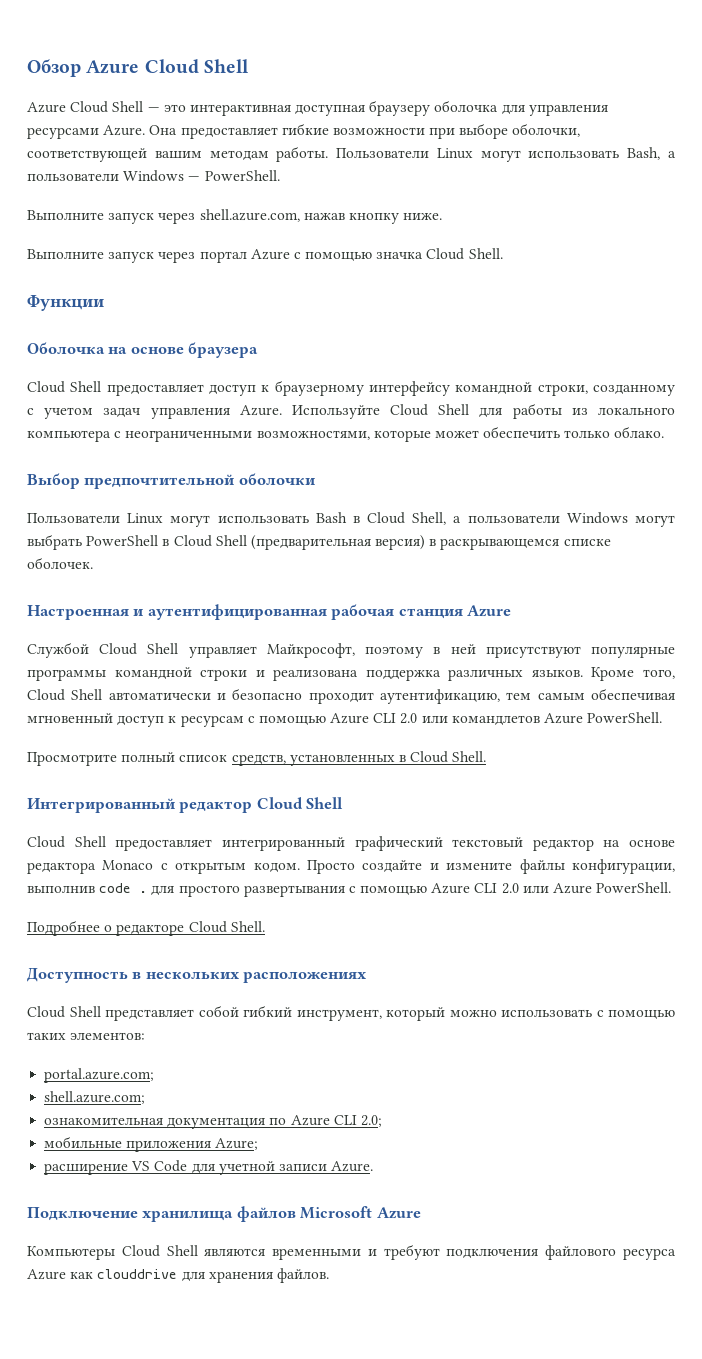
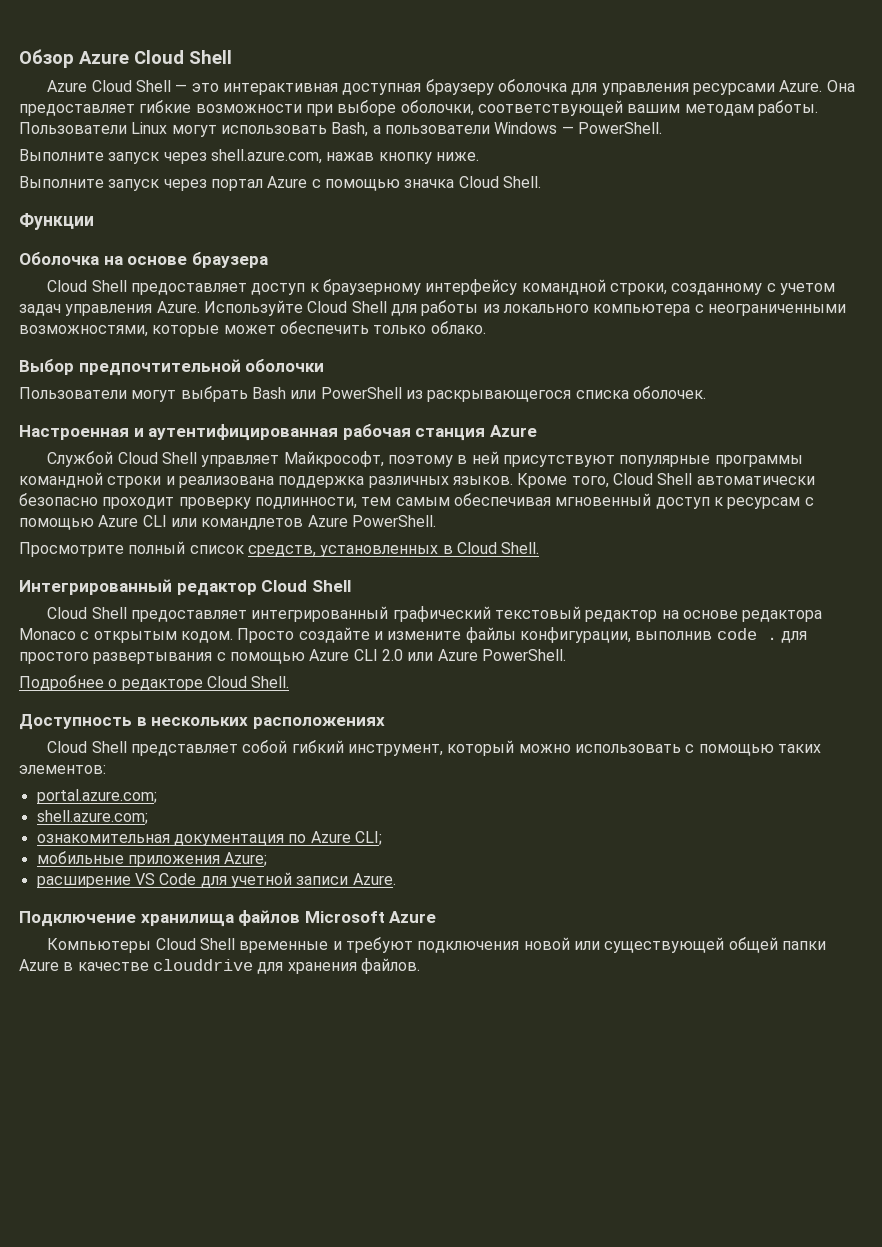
- Пользователи Linux могут использовать Bash в Cloud Shell, а пользователи Windows могут выбрать PowerShell в Cloud Shell (предварительная версия) в раскрывающемся списке оболочек.
+ Пользователи могут выбрать Bash или PowerShell из раскрывающегося списка оболочек.
- Кроме того, Cloud Shell автоматически и безопасно проходит аутентификацию, тем самым обеспечивая мгновенный доступ к ресурсам с помощью Azure CLI 2.0 или командлетов Azure PowerShell.
+ Кроме того, Cloud Shell автоматически безопасно проходит проверку подлинности, тем самым обеспечивая мгновенный доступ к ресурсам с помощью Azure CLI или командлетов Azure PowerShell.
- ознакомительная документация по Azure CLI 2.0;
+ ознакомительная документация по Azure CLI;
- Компьютеры Cloud Shell являются временными и требуют подключения файлового ресурса Azure как clouddrive для хранения файлов.
+ Компьютеры Cloud Shell временные и требуют подключения новой или существующей общей папки Azure в качестве clouddrive для хранения файлов.

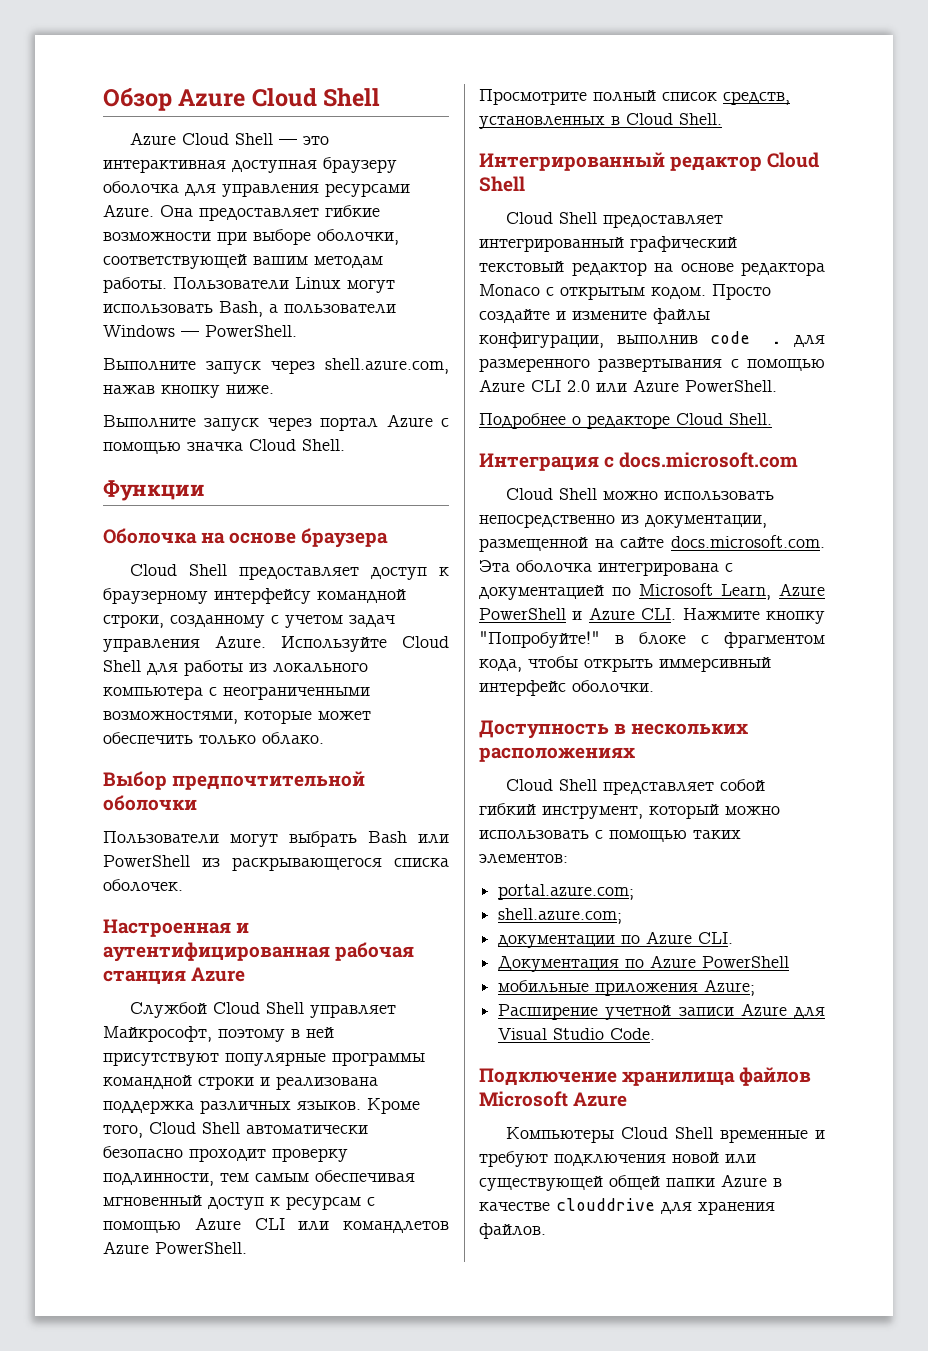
- Просто создайте и измените файлы конфигурации, выполнив code . для простого развертывания с помощью Azure CLI 2.0 или Azure PowerShell.
+ Просто создайте и измените файлы конфигурации, выполнив code . для размеренного развертывания с помощью Azure CLI 2.0 или Azure PowerShell.
+ Интеграция с docs.microsoft.com
+ Cloud Shell можно использовать непосредственно из документации, размещенной на сайте docs.microsoft.com. Эта оболочка интегрирована с документацией по Microsoft Learn, Azure PowerShell и Azure CLI. Нажмите кнопку "Попробуйте!" в блоке с фрагментом кода, чтобы открыть иммерсивный интерфейс оболочки.
- ознакомительная документация по Azure CLI;
+ документации по Azure CLI.
+ Документация по Azure PowerShell
  мобильные приложения Azure;
- расширение VS Code для учетной записи Azure.
+ Расширение учетной записи Azure для Visual Studio Code.

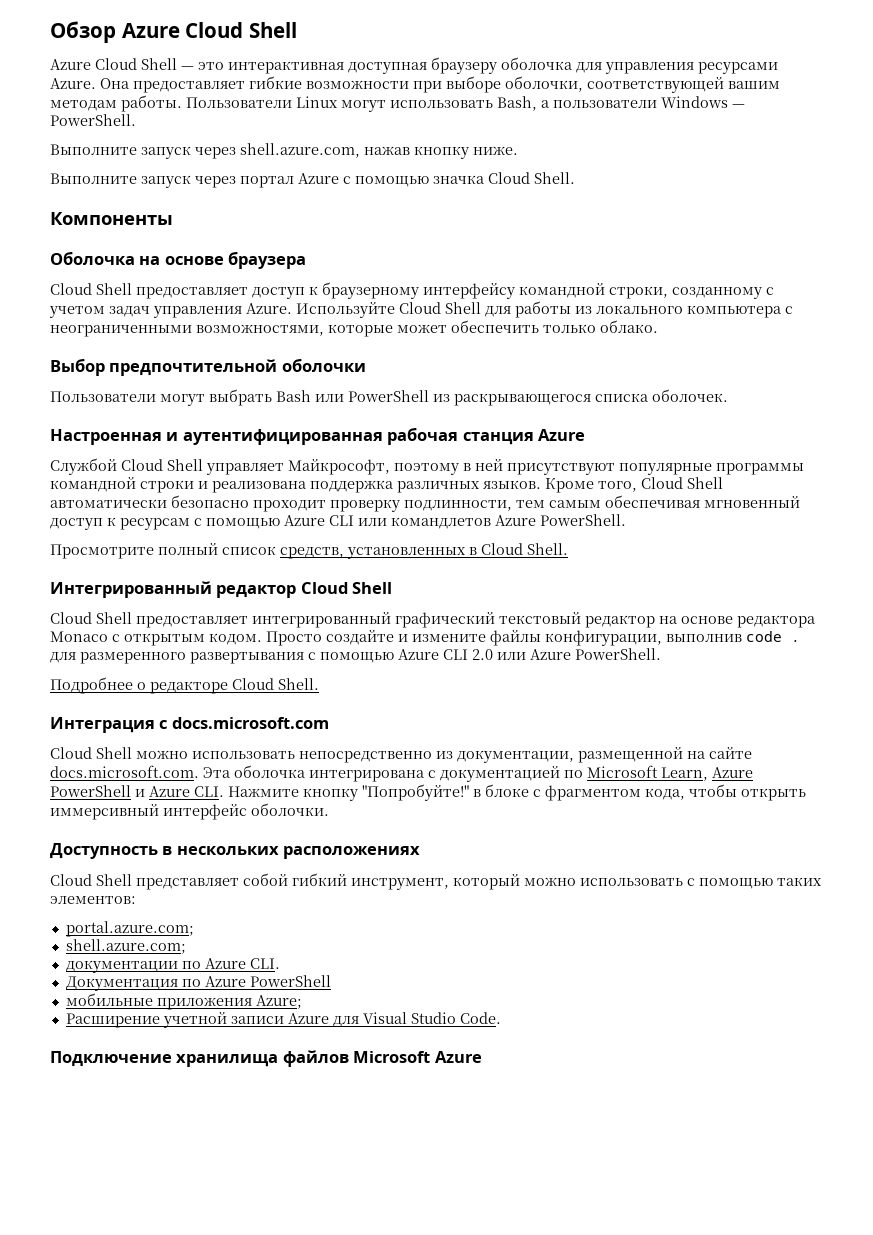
- Функции
+ Компоненты
- Компьютеры Cloud Shell временные и требуют подключения новой или существующей общей папки Azure в качестве clouddrive для хранения файлов.

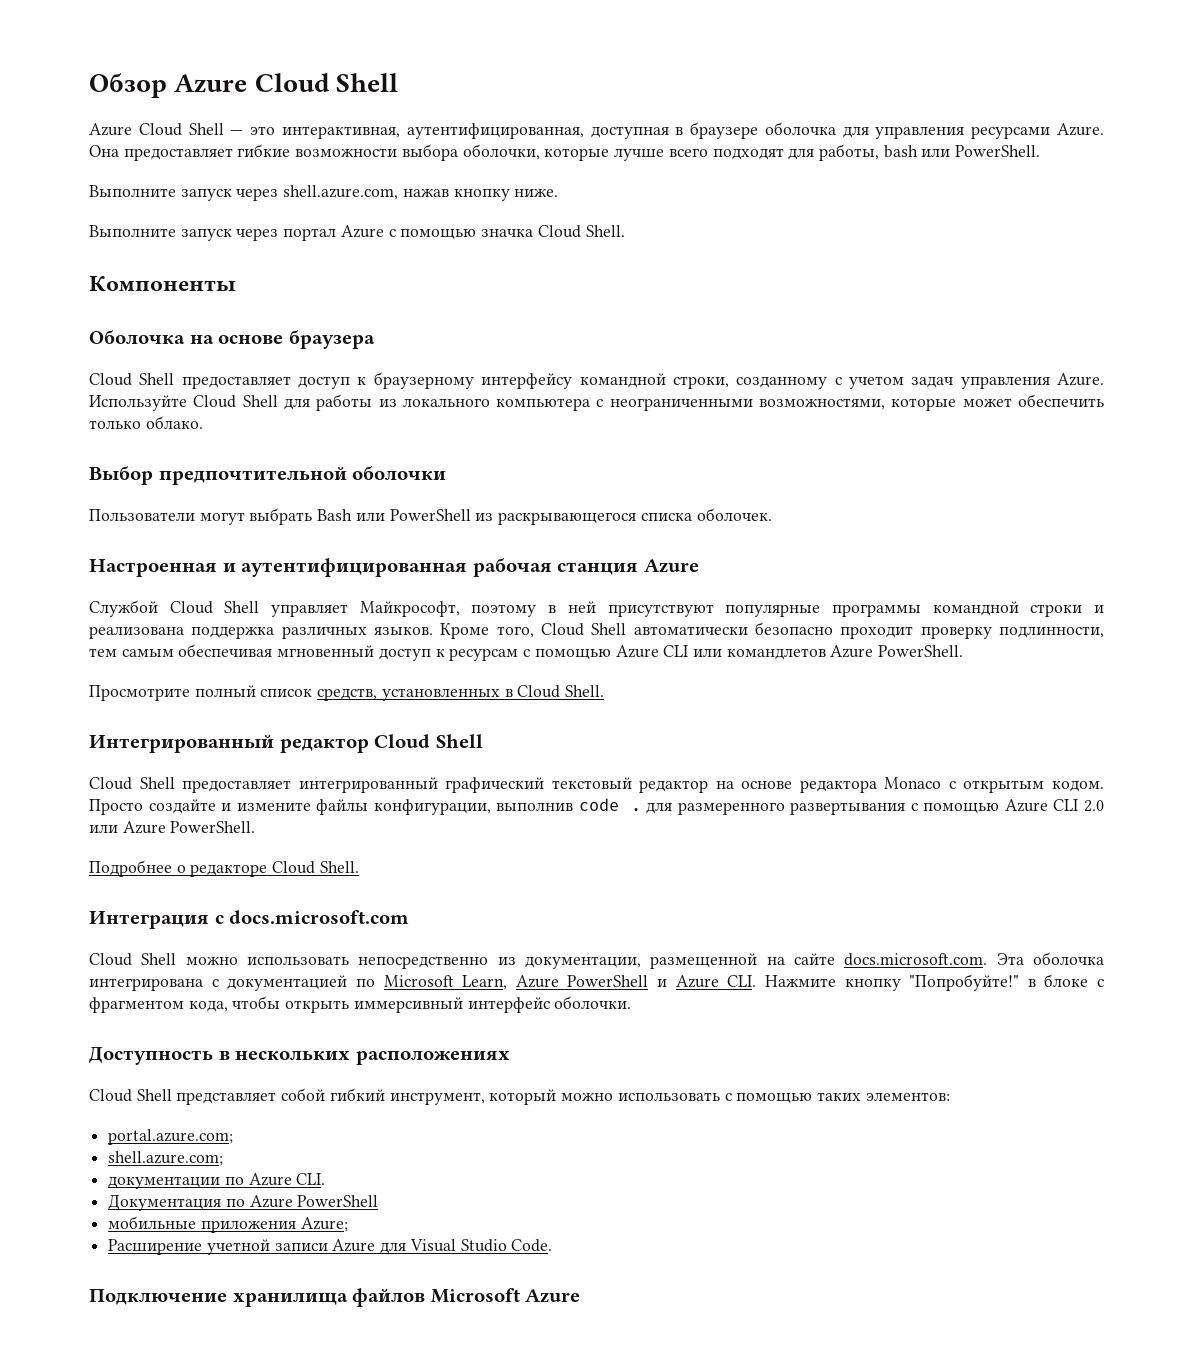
- Azure Cloud Shell — это интерактивная доступная браузеру оболочка для управления ресурсами Azure.
+ Azure Cloud Shell — это интерактивная, аутентифицированная, доступная в браузере оболочка для управления ресурсами Azure.
- Она предоставляет гибкие возможности при выборе оболочки, соответствующей вашим методам работы. Пользователи Linux могут использовать Bash, а пользователи Windows — PowerShell.
+ Она предоставляет гибкие возможности выбора оболочки, которые лучше всего подходят для работы, bash или PowerShell.

